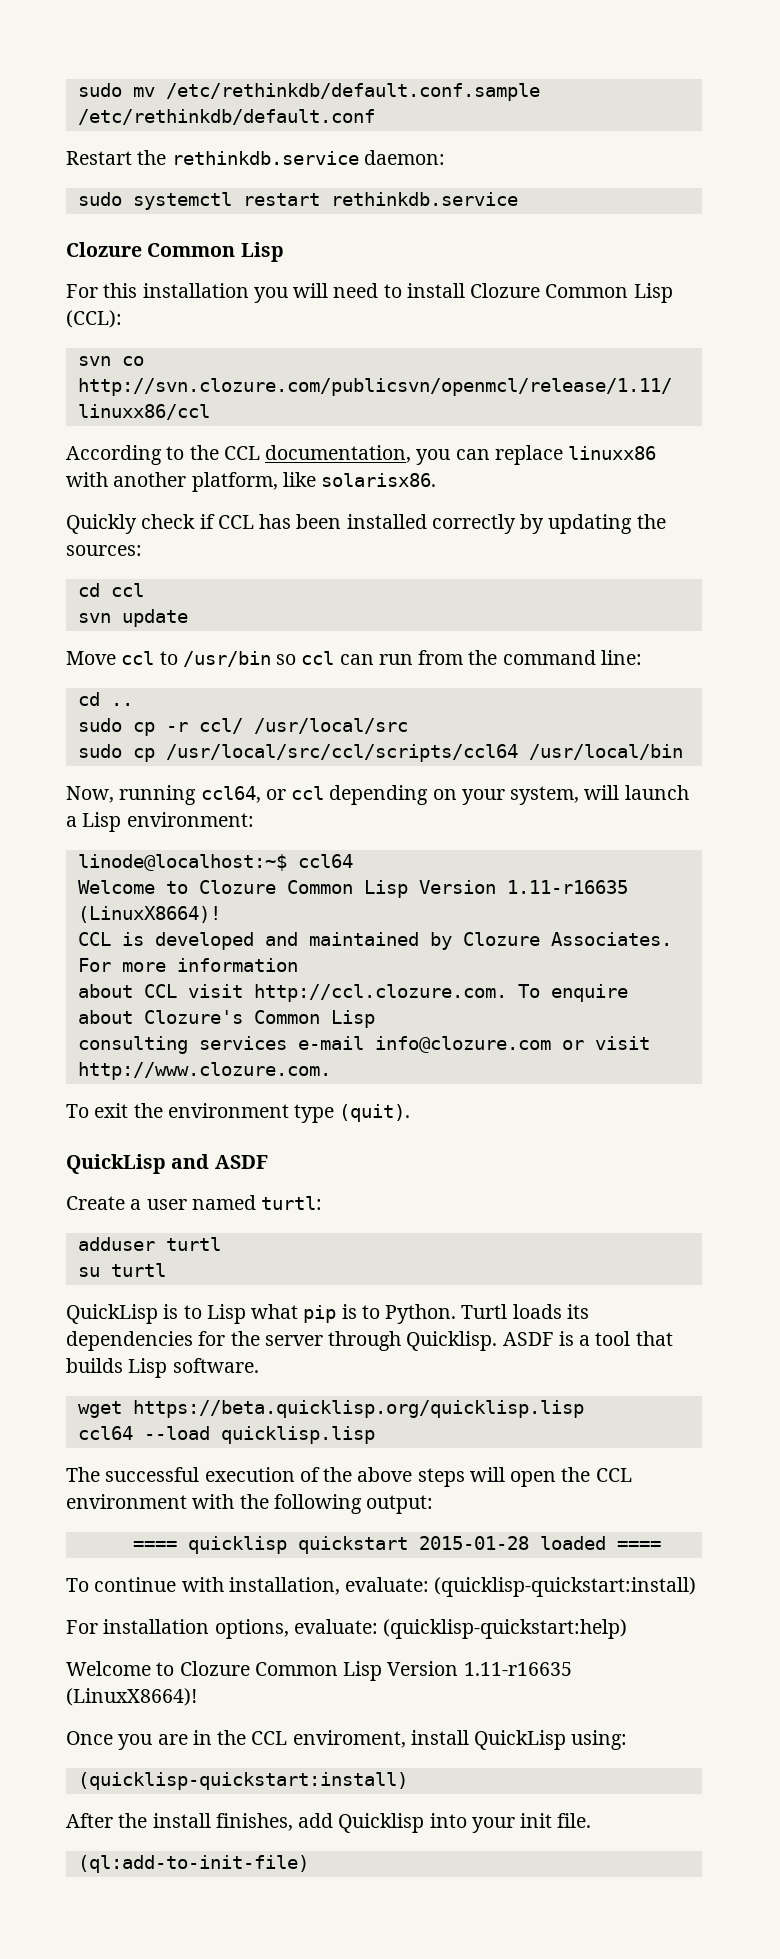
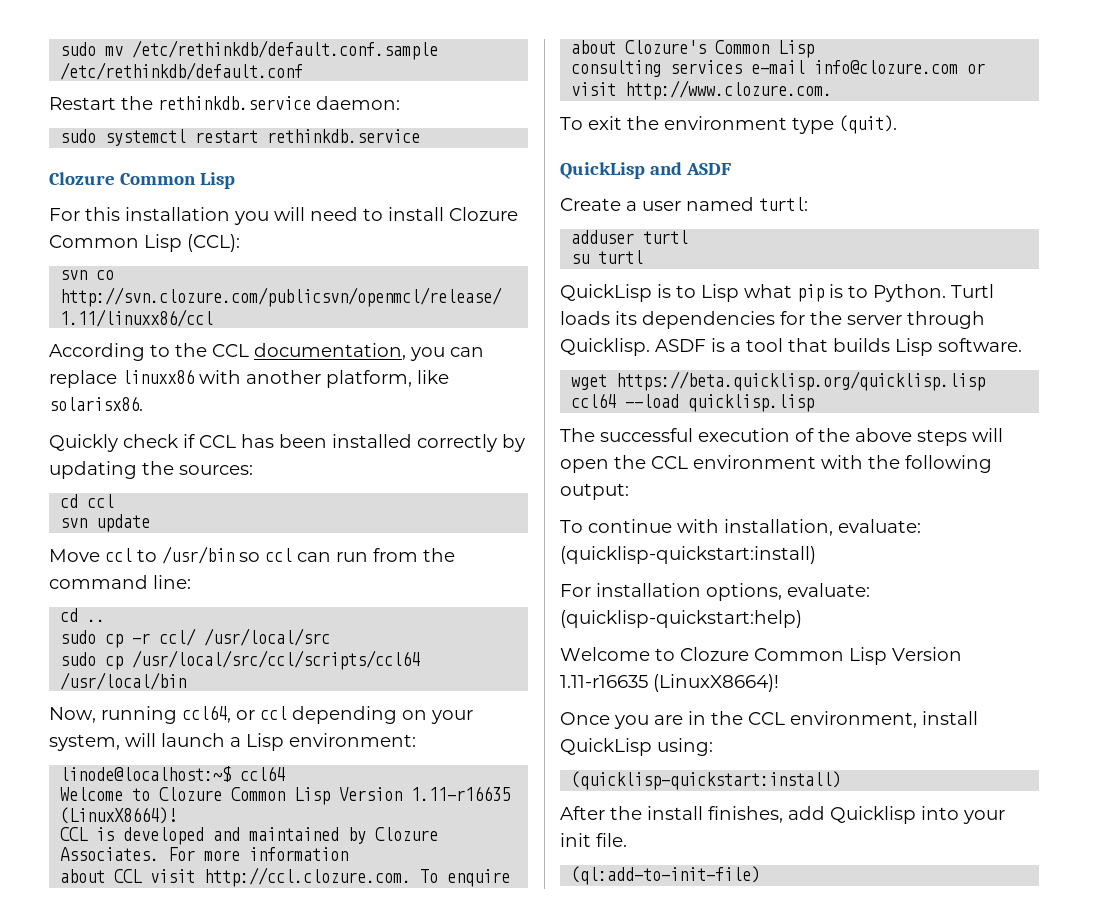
- ==== quicklisp quickstart 2015-01-28 loaded ====
- Once you are in the CCL enviroment, install QuickLisp using:
+ Once you are in the CCL environment, install QuickLisp using:

